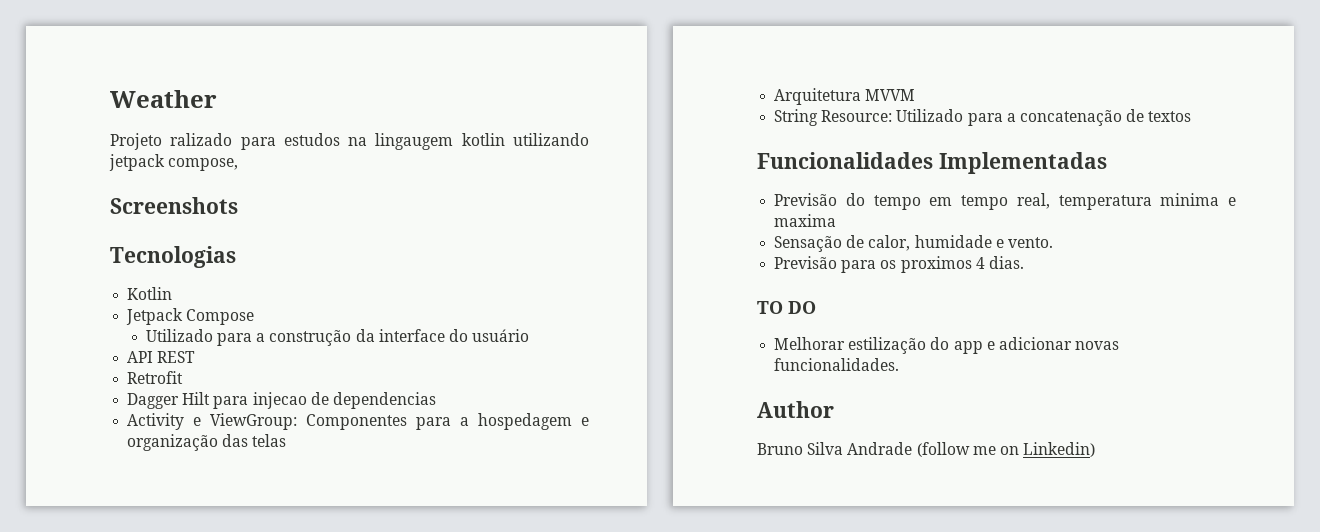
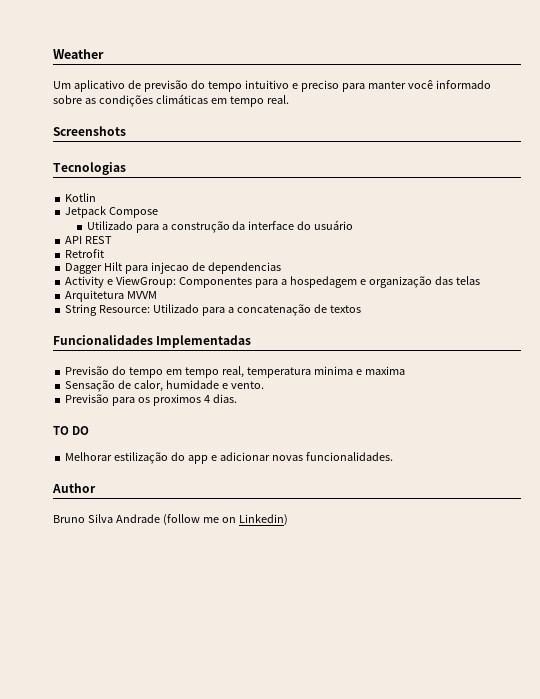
- Projeto ralizado para estudos na lingaugem kotlin utilizando jetpack compose,
+ Um aplicativo de previsão do tempo intuitivo e preciso para manter você informado sobre as condições climáticas em tempo real.

